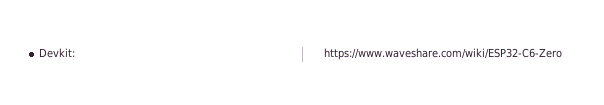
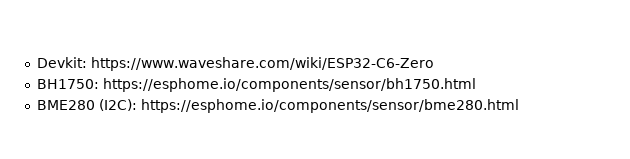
+ BH1750: https://esphome.io/components/sensor/bh1750.html
+ BME280 (I2C): https://esphome.io/components/sensor/bme280.html

